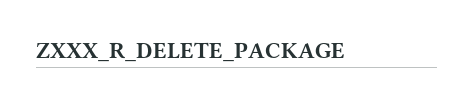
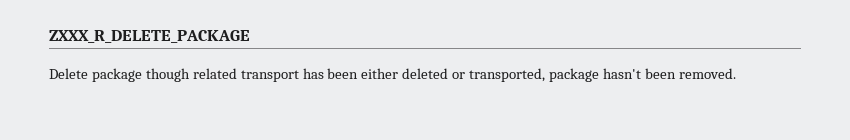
+ Delete package though related transport has been either deleted or transported, package hasn't been removed.

